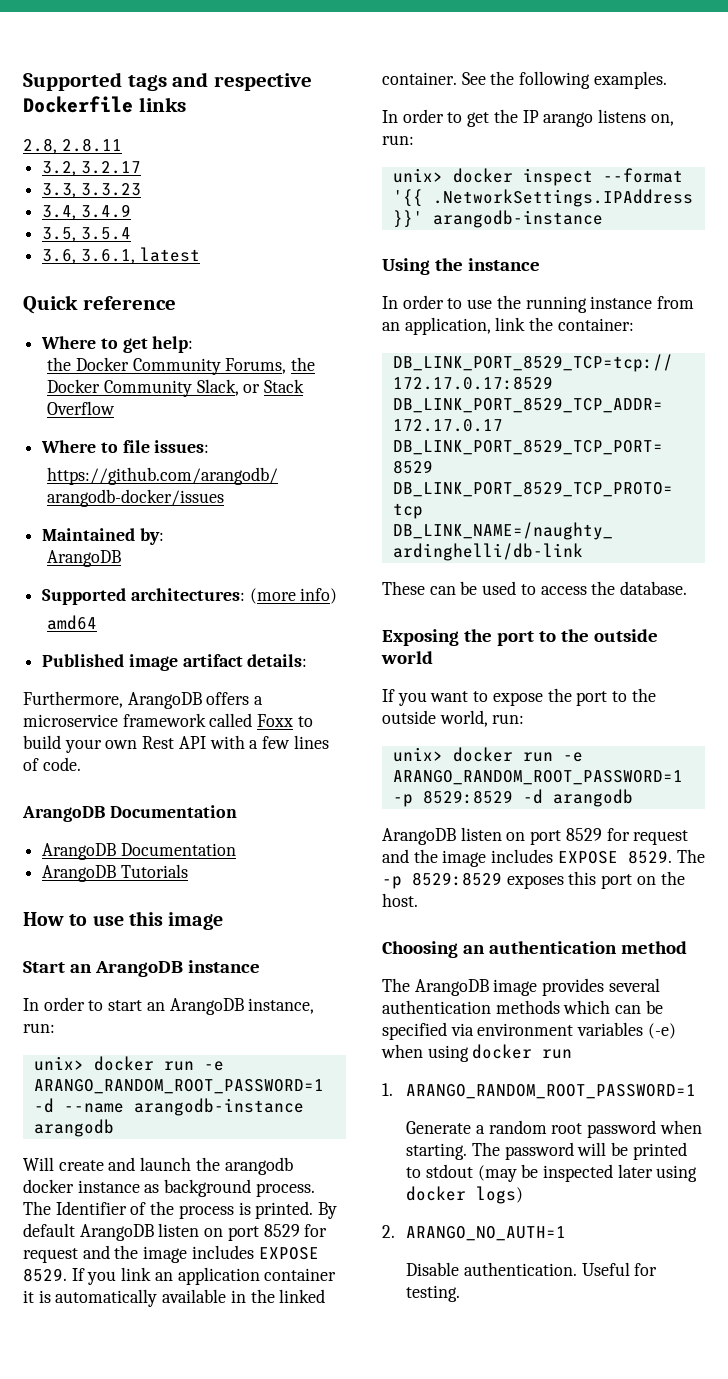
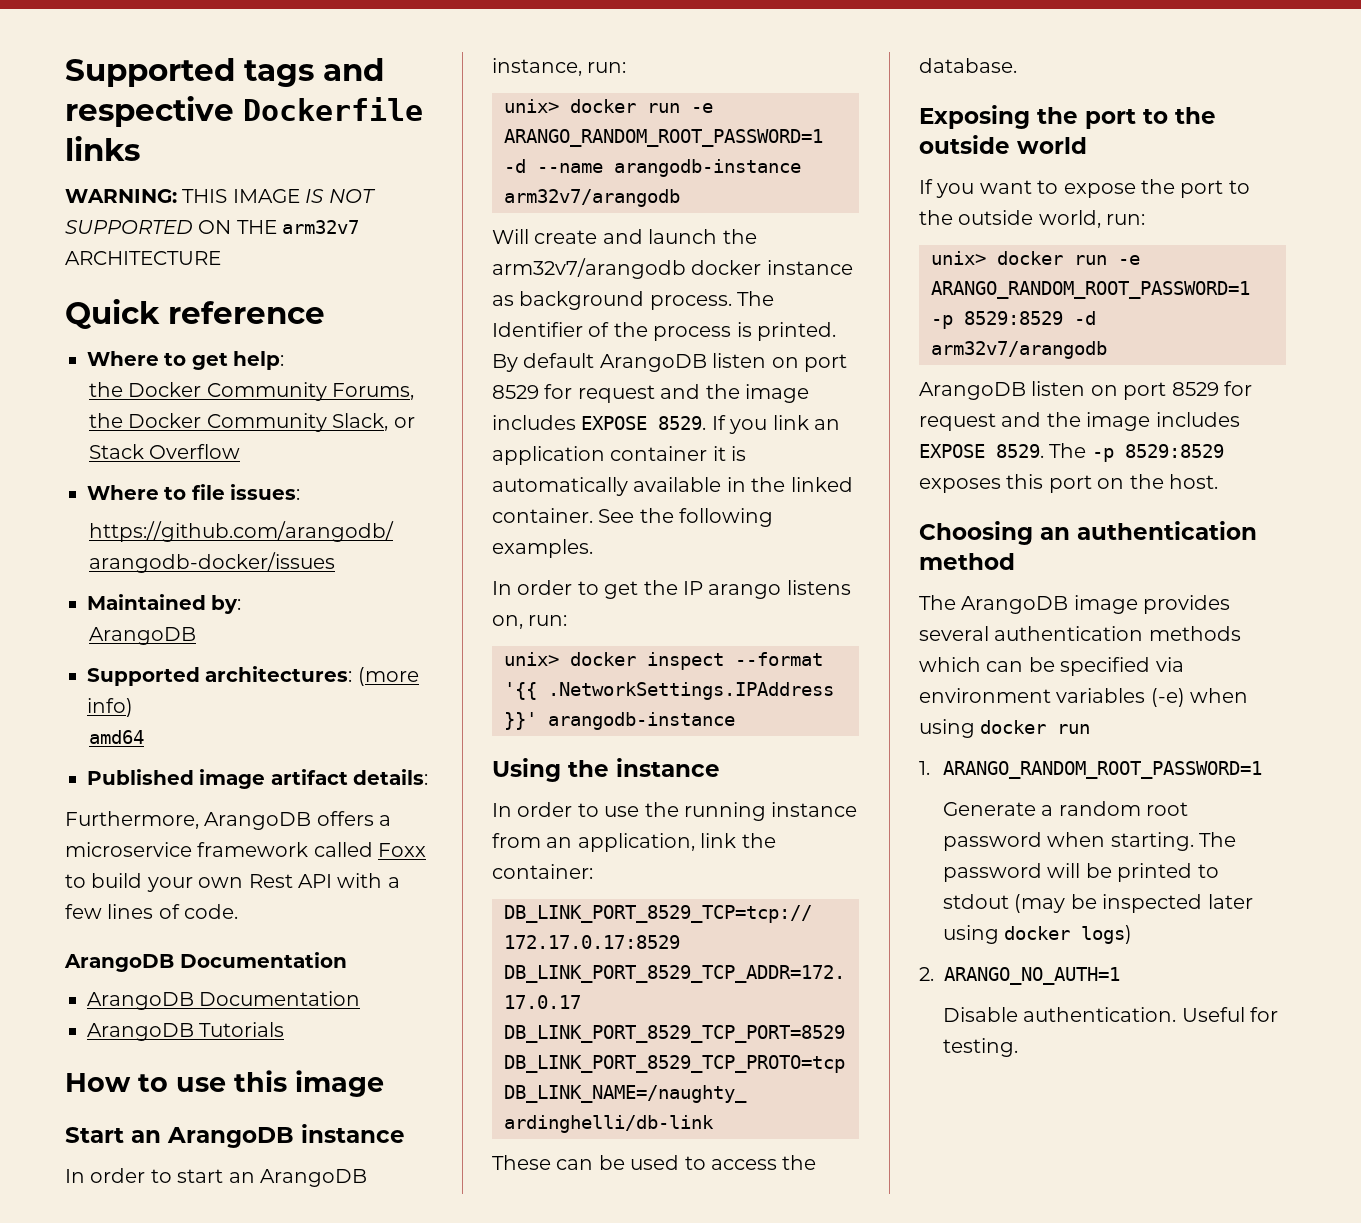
- 2.8, 2.8.11
- 3.2, 3.2.17
- 3.3, 3.3.23
- 3.4, 3.4.9
- 3.5, 3.5.4
- 3.6, 3.6.1, latest
+ WARNING: THIS IMAGE IS NOT SUPPORTED ON THE arm32v7 ARCHITECTURE
- unix> docker run -e ARANGO_RANDOM_ROOT_PASSWORD=1 -d --name arangodb-instance arangodb
+ unix> docker run -e ARANGO_RANDOM_ROOT_PASSWORD=1 -d --name arangodb-instance arm32v7/arangodb
- Will create and launch the arangodb docker instance as background process.
+ Will create and launch the arm32v7/arangodb docker instance as background process.
- unix> docker run -e ARANGO_RANDOM_ROOT_PASSWORD=1 -p 8529:8529 -d arangodb
+ unix> docker run -e ARANGO_RANDOM_ROOT_PASSWORD=1 -p 8529:8529 -d arm32v7/arangodb

